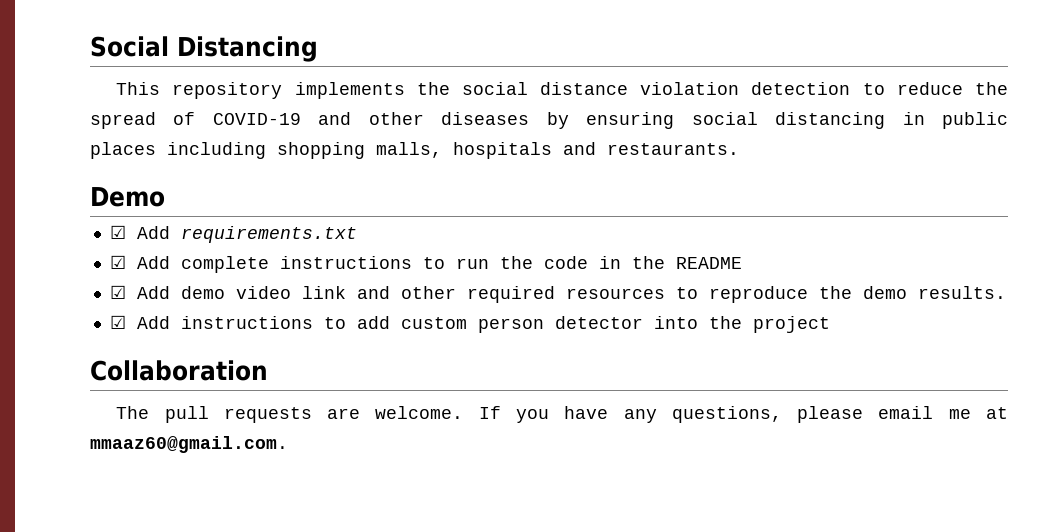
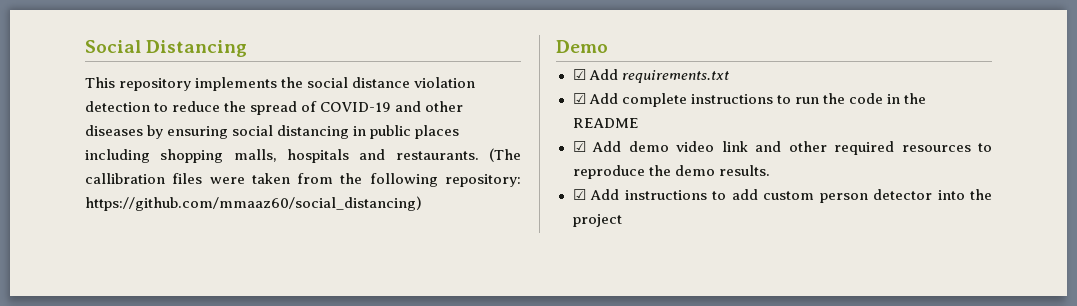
+ (The callibration files were taken from the following repository: https://github.com/mmaaz60/social_distancing)
- Collaboration
- The pull requests are welcome. If you have any questions, please email me at mmaaz60@gmail.com.

